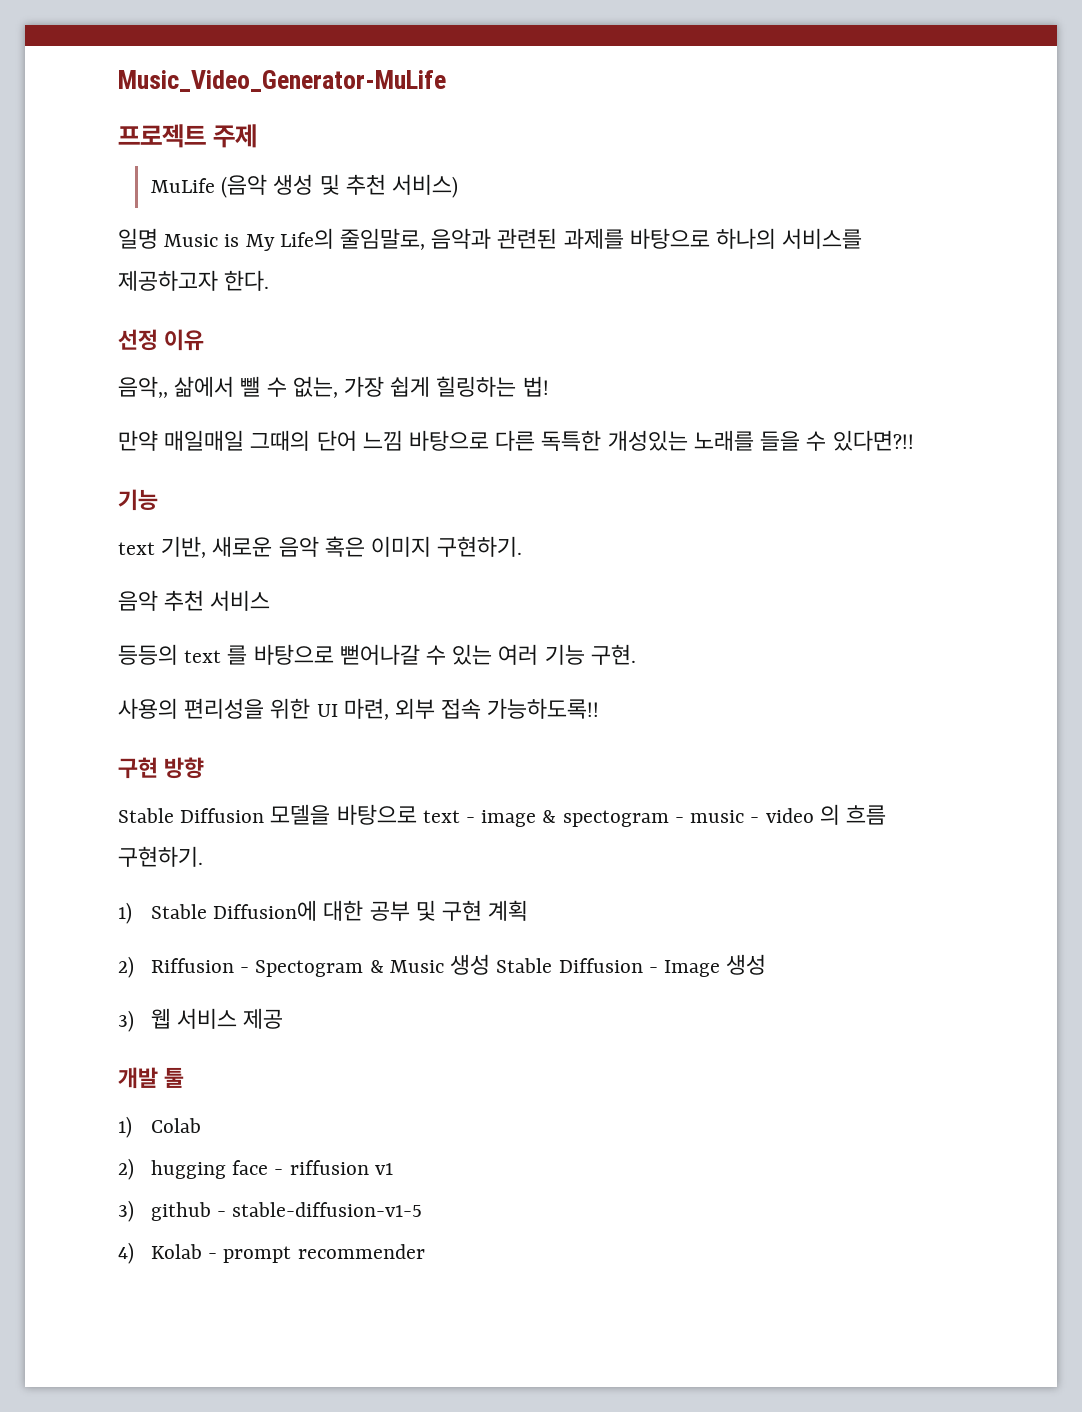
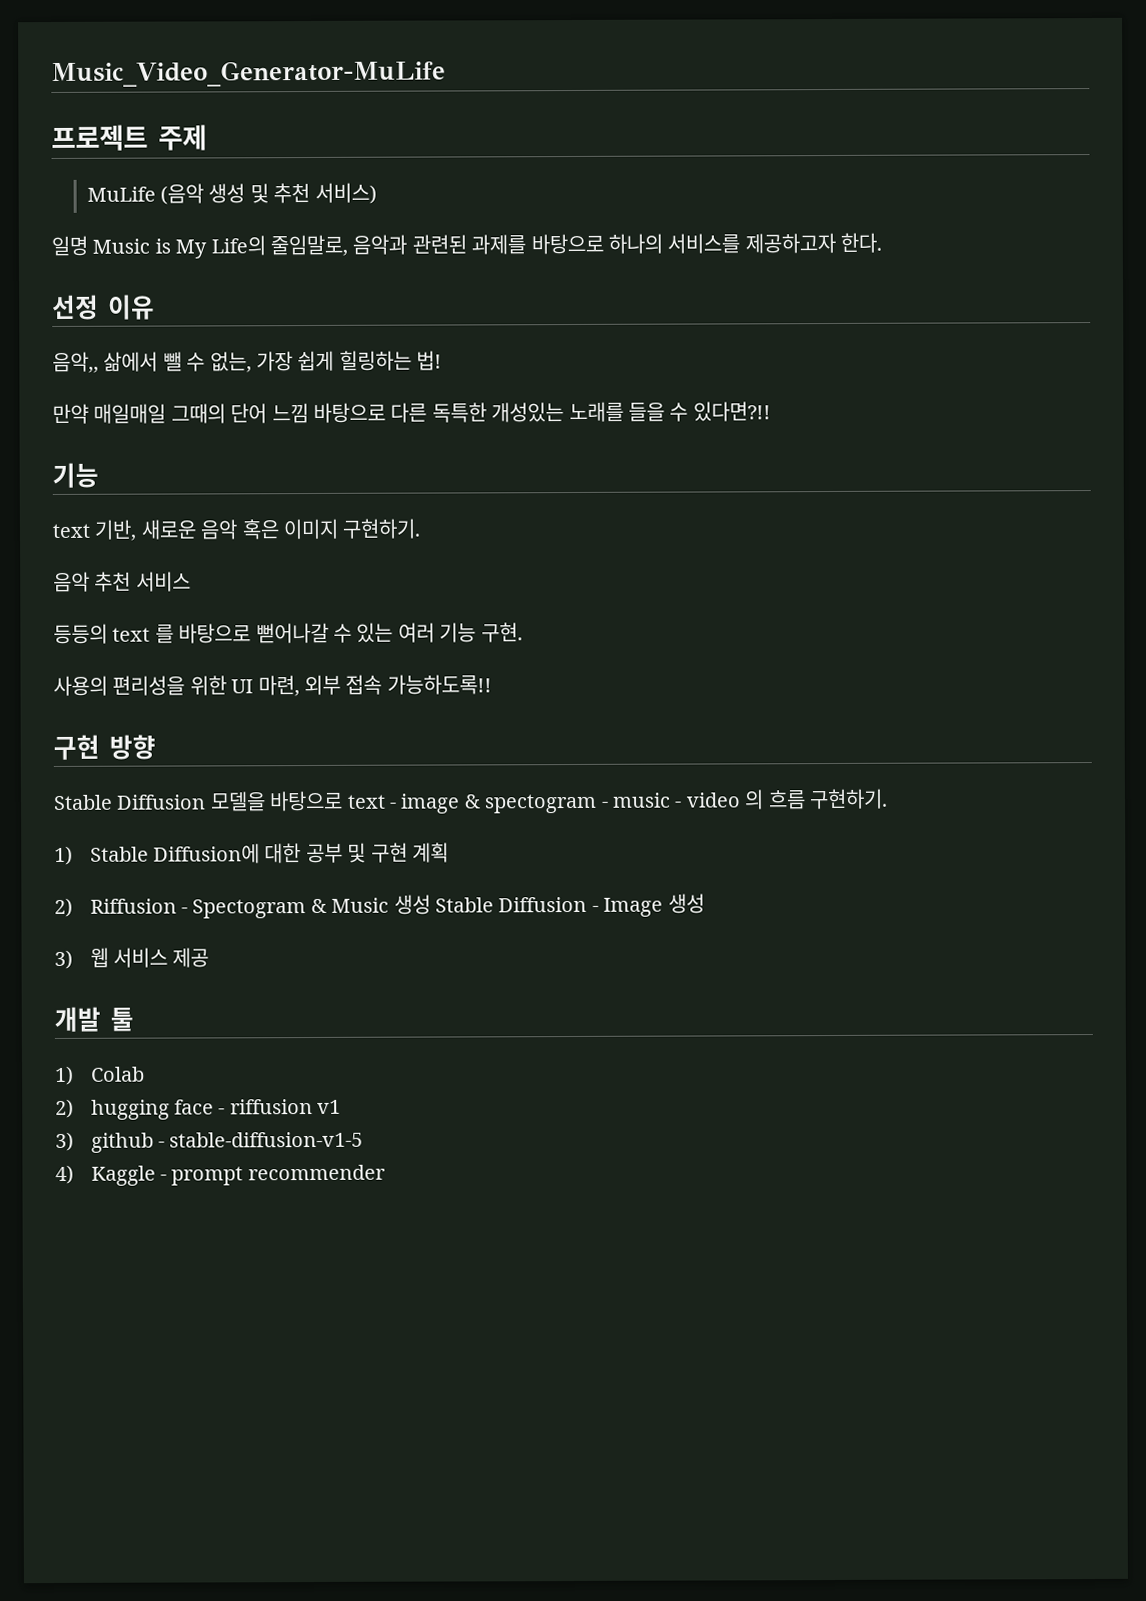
- 4) Kolab - prompt recommender
+ 4) Kaggle - prompt recommender

